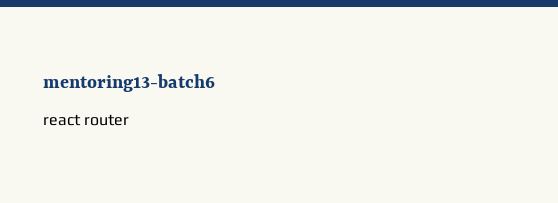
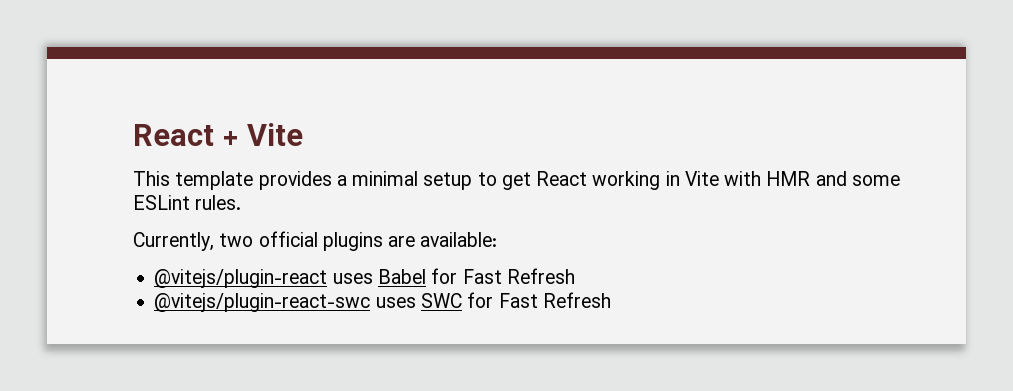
- mentoring13-batch6
- react router
+ React + Vite
+ This template provides a minimal setup to get React working in Vite with HMR and some ESLint rules.
+ Currently, two official plugins are available:
+ @vitejs/plugin-react uses Babel for Fast Refresh
+ @vitejs/plugin-react-swc uses SWC for Fast Refresh

